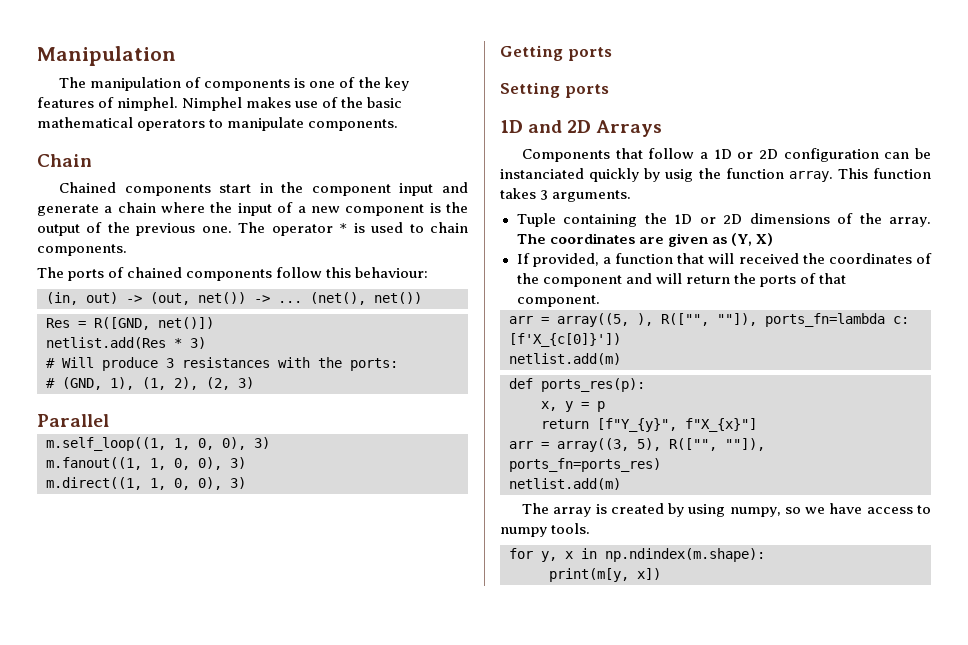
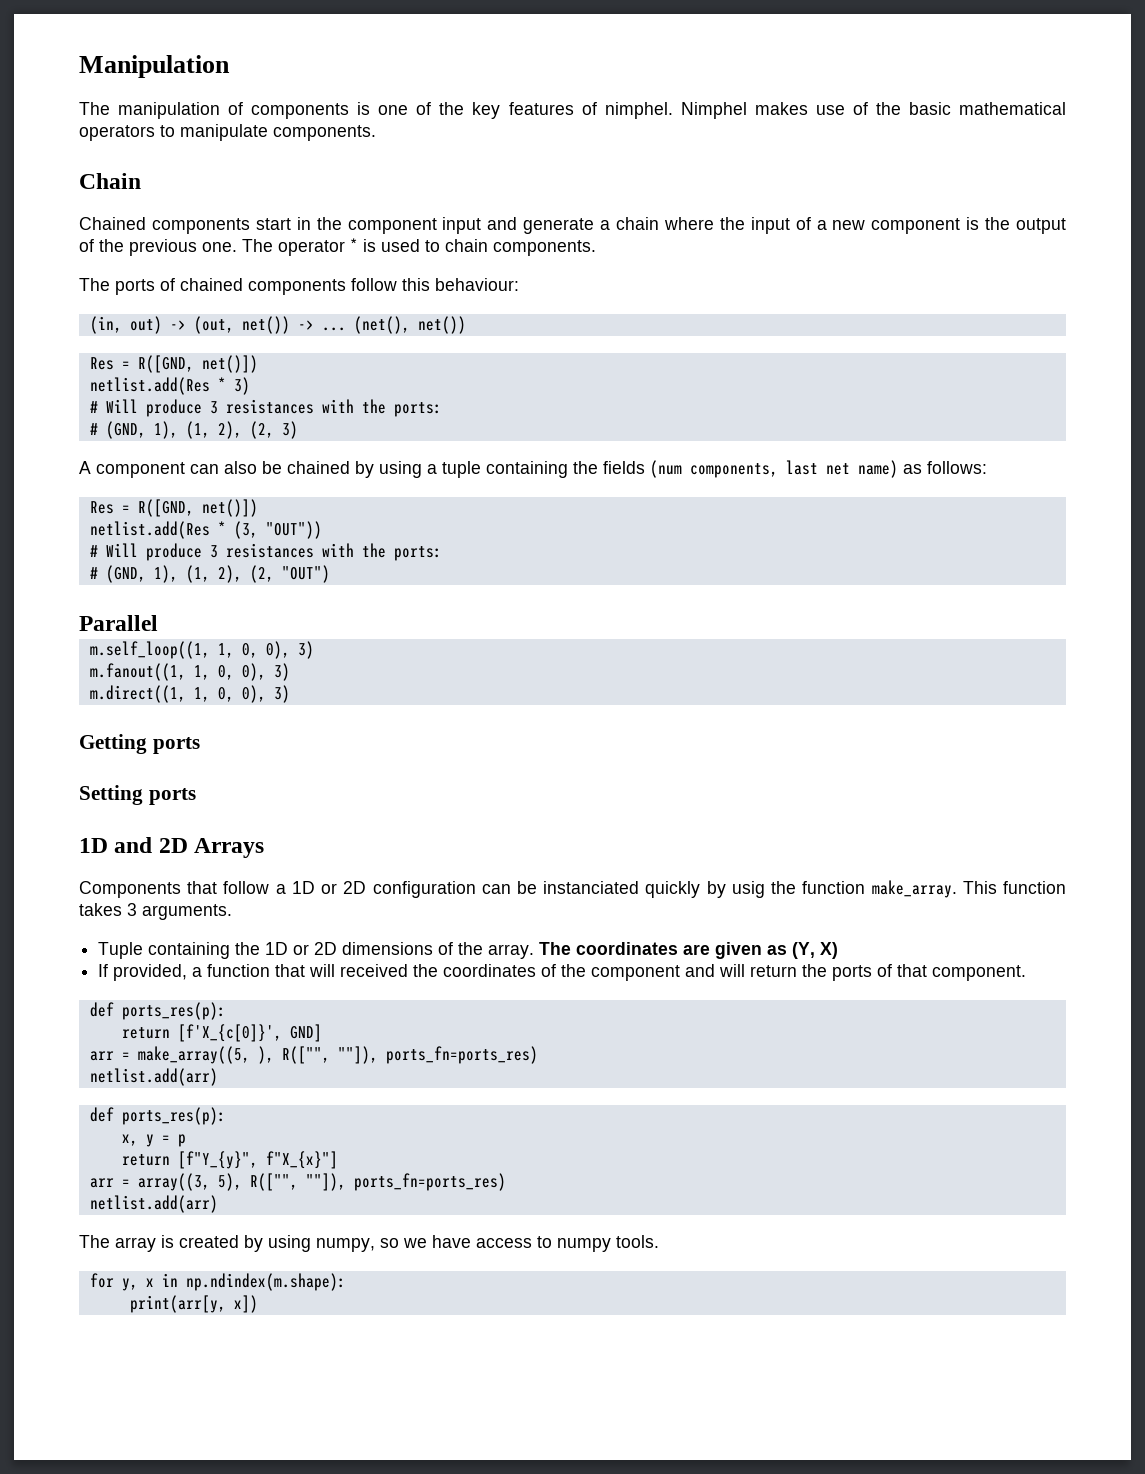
+ A component can also be chained by using a tuple containing the fields (num components, last net name) as follows:
+ Res = R([GND, net()])
+ netlist.add(Res * (3, "OUT"))
+ # Will produce 3 resistances with the ports:
+ # (GND, 1), (1, 2), (2, "OUT")
- Components that follow a 1D or 2D configuration can be instanciated quickly by usig the function array.
+ Components that follow a 1D or 2D configuration can be instanciated quickly by usig the function make_array.
  If provided, a function that will received the coordinates of the component and will return the ports of that component.
- arr = array((5, ), R(["", ""]), ports_fn=lambda c: [f'X_{c[0]}'])
- netlist.add(m)
+ def ports_res(p):
+ return [f'X_{c[0]}', GND]
+ arr = make_array((5, ), R(["", ""]), ports_fn=ports_res)
+ netlist.add(arr)
  arr = array((3, 5), R(["", ""]), ports_fn=ports_res)
- netlist.add(m)
+ netlist.add(arr)
- print(m[y, x])
+ print(arr[y, x])

